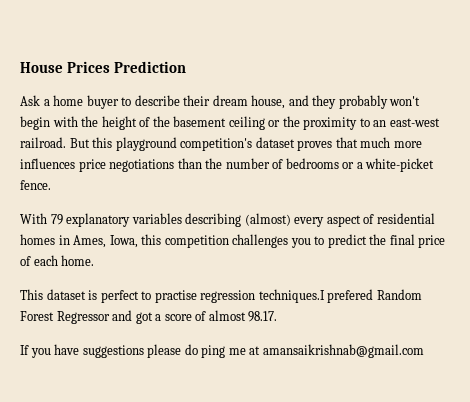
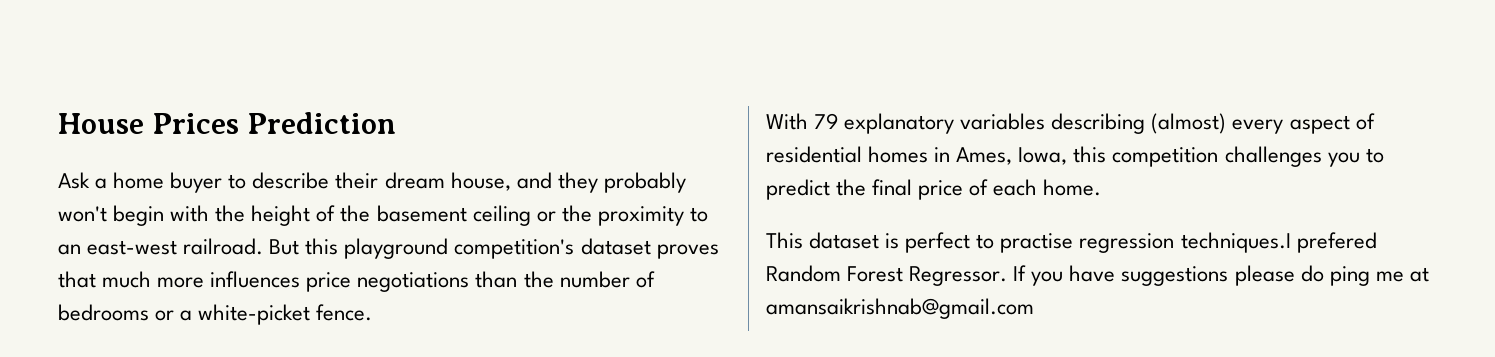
- This dataset is perfect to practise regression techniques.I prefered Random Forest Regressor and got a score of almost 98.17.
- If you have suggestions please do ping me at amansaikrishnab@gmail.com
+ This dataset is perfect to practise regression techniques.I prefered Random Forest Regressor. If you have suggestions please do ping me at amansaikrishnab@gmail.com

